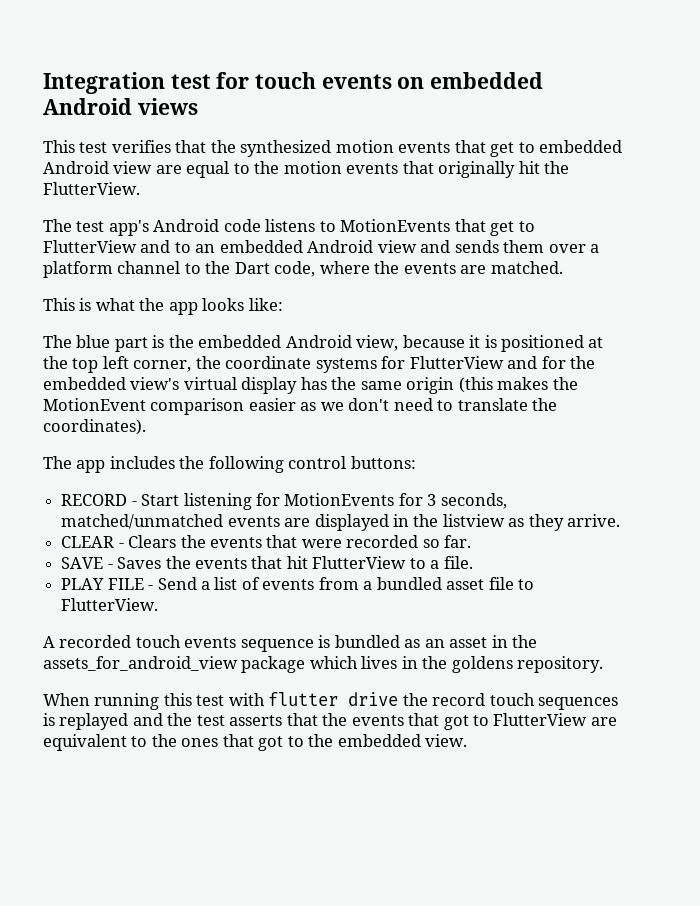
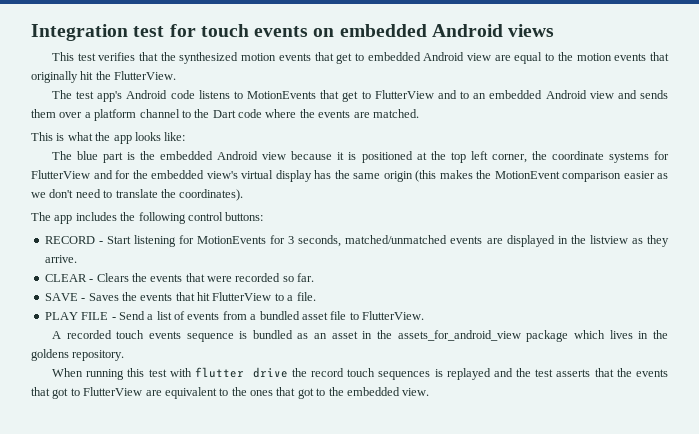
- The test app's Android code listens to MotionEvents that get to FlutterView and to an embedded Android view and sends them over a platform channel to the Dart code, where the events are matched.
+ The test app's Android code listens to MotionEvents that get to FlutterView and to an embedded Android view and sends them over a platform channel to the Dart code where the events are matched.
- The blue part is the embedded Android view, because it is positioned at the top left corner, the coordinate systems for FlutterView and for the embedded view's virtual display has the same origin (this makes the MotionEvent comparison easier as we don't need to translate the coordinates).
+ The blue part is the embedded Android view because it is positioned at the top left corner, the coordinate systems for FlutterView and for the embedded view's virtual display has the same origin (this makes the MotionEvent comparison easier as we don't need to translate the coordinates).

